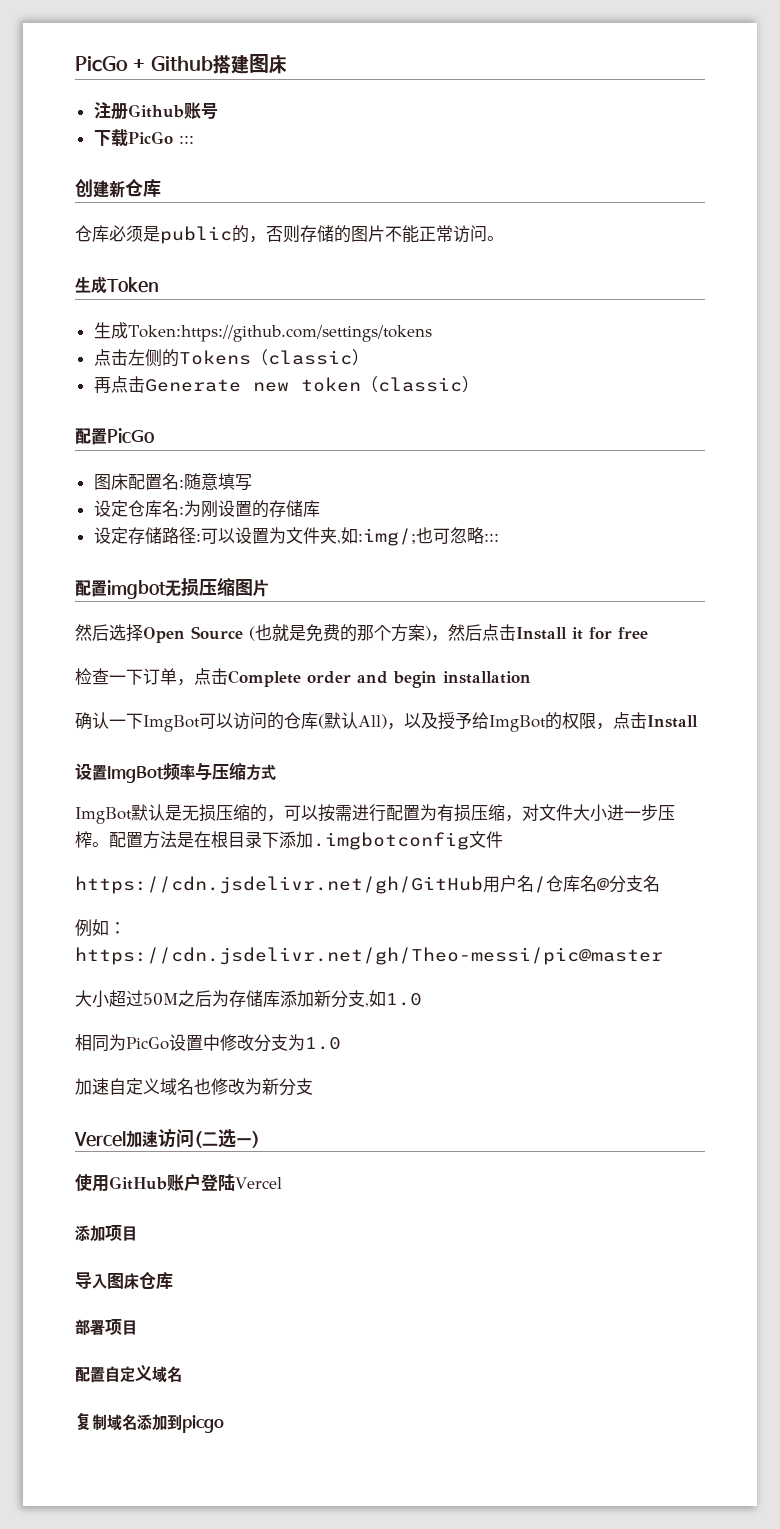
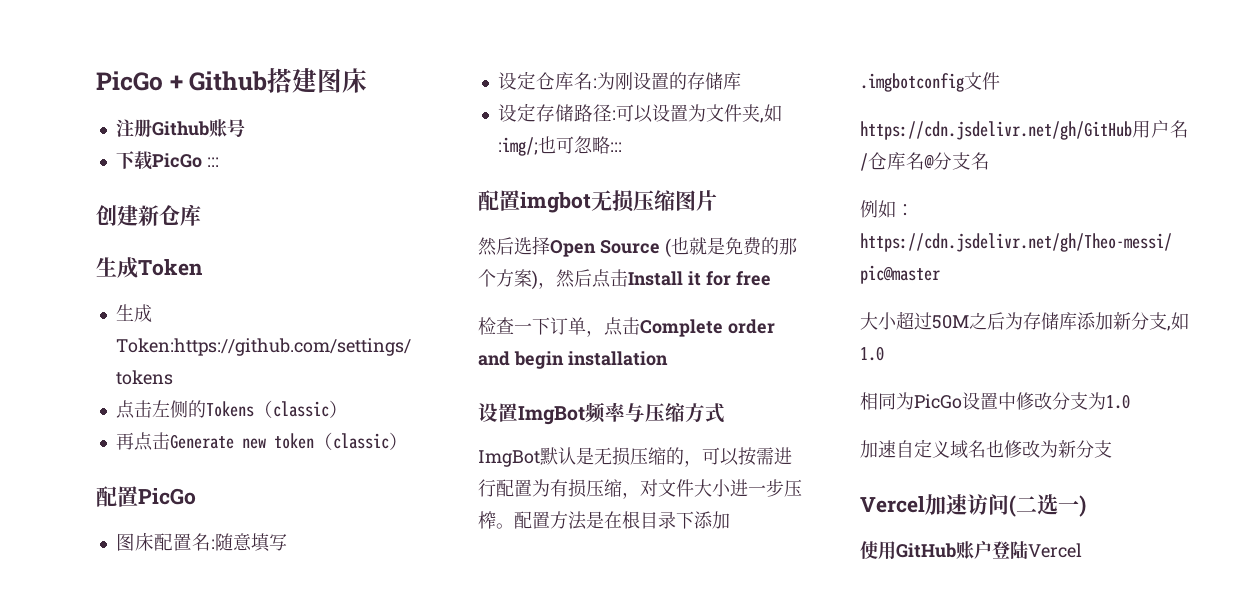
- 仓库必须是public的，否则存储的图片不能正常访问。
- 确认一下ImgBot可以访问的仓库(默认All)，以及授予给ImgBot的权限，点击Install
- 添加项目
- 导入图床仓库
- 部署项目
- 配置自定义域名
- 复制域名添加到picgo

